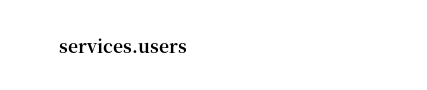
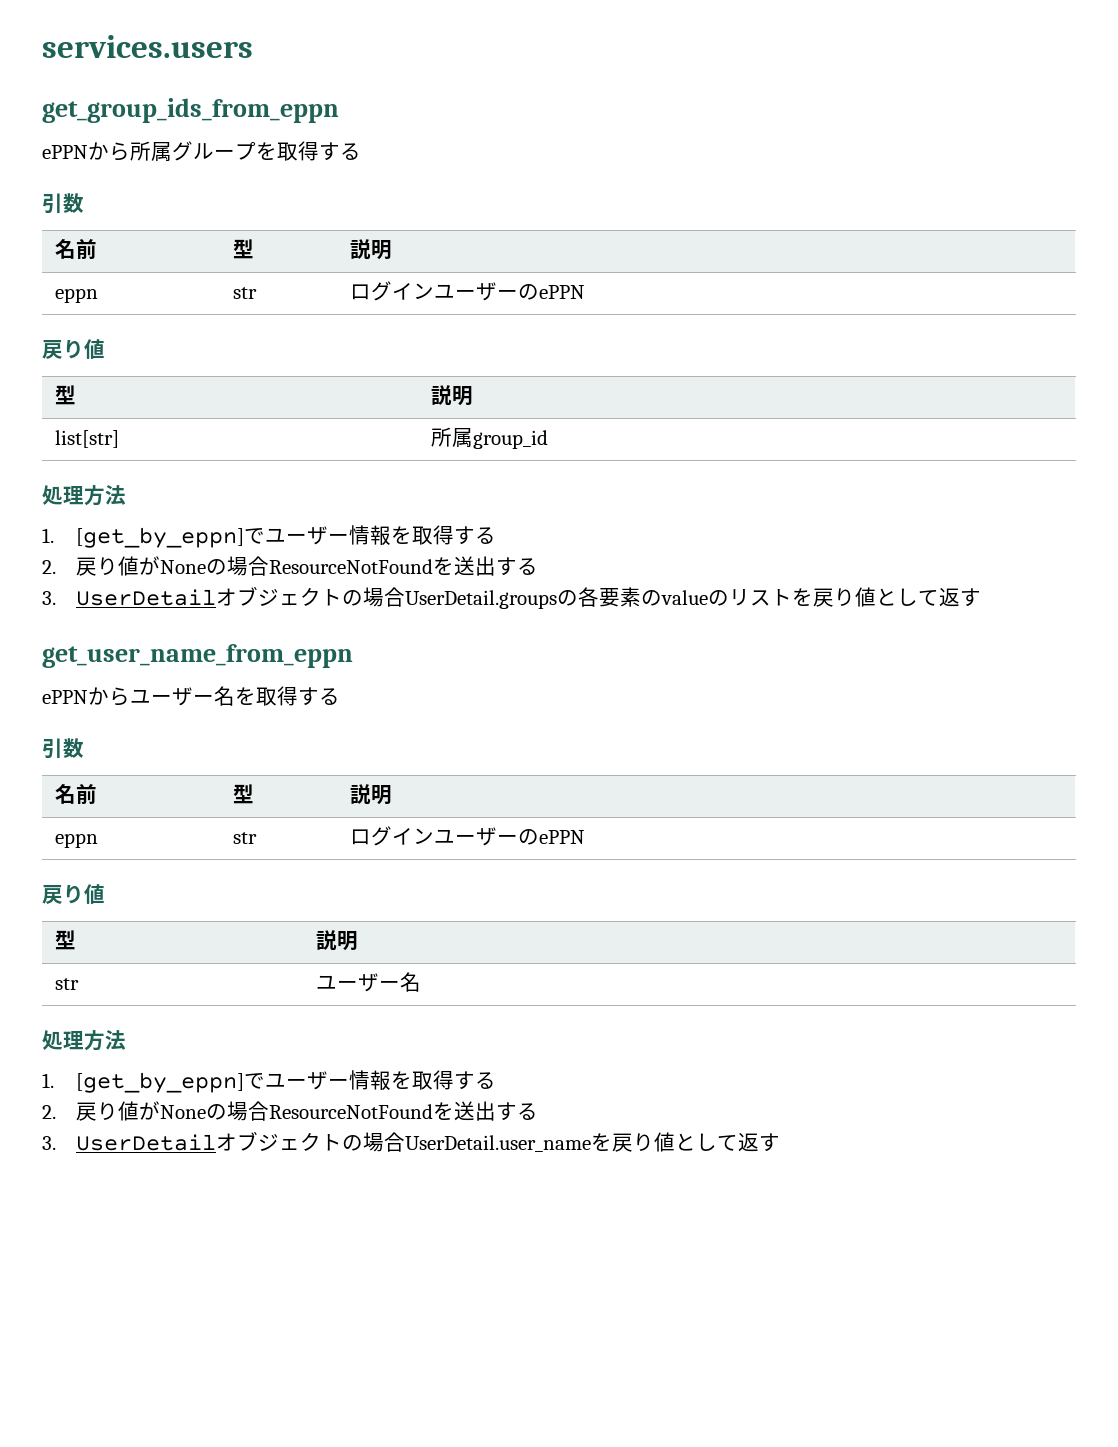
+ get_group_ids_from_eppn
+ ePPNから所属グループを取得する
+ 引数
+ 名前 | 型 | 説明
+ eppn | str | ログインユーザーのePPN
+ 戻り値
+ 型 | 説明
+ list[str] | 所属group_id
+ 処理方法
+ 1. [get_by_eppn]でユーザー情報を取得する
+ 2.戻り値がNoneの場合ResourceNotFoundを送出する
+ 3. UserDetailオブジェクトの場合UserDetail.groupsの各要素のvalueのリストを戻り値として返す
+ get_user_name_from_eppn
+ ePPNからユーザー名を取得する
+ 引数
+ 名前 | 型 | 説明
+ eppn | str | ログインユーザーのePPN
+ 戻り値
+ 型 | 説明
+ str | ユーザー名
+ 処理方法
+ 1. [get_by_eppn]でユーザー情報を取得する
+ 2.戻り値がNoneの場合ResourceNotFoundを送出する
+ 3. UserDetailオブジェクトの場合UserDetail.user_nameを戻り値として返す

